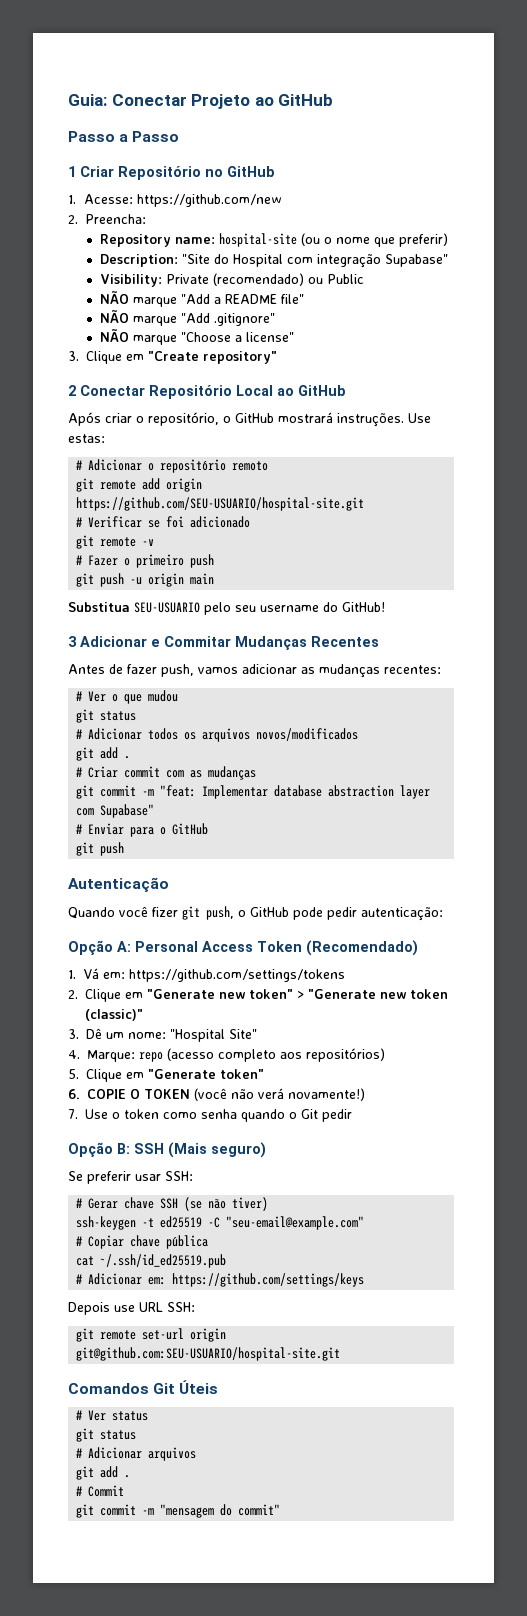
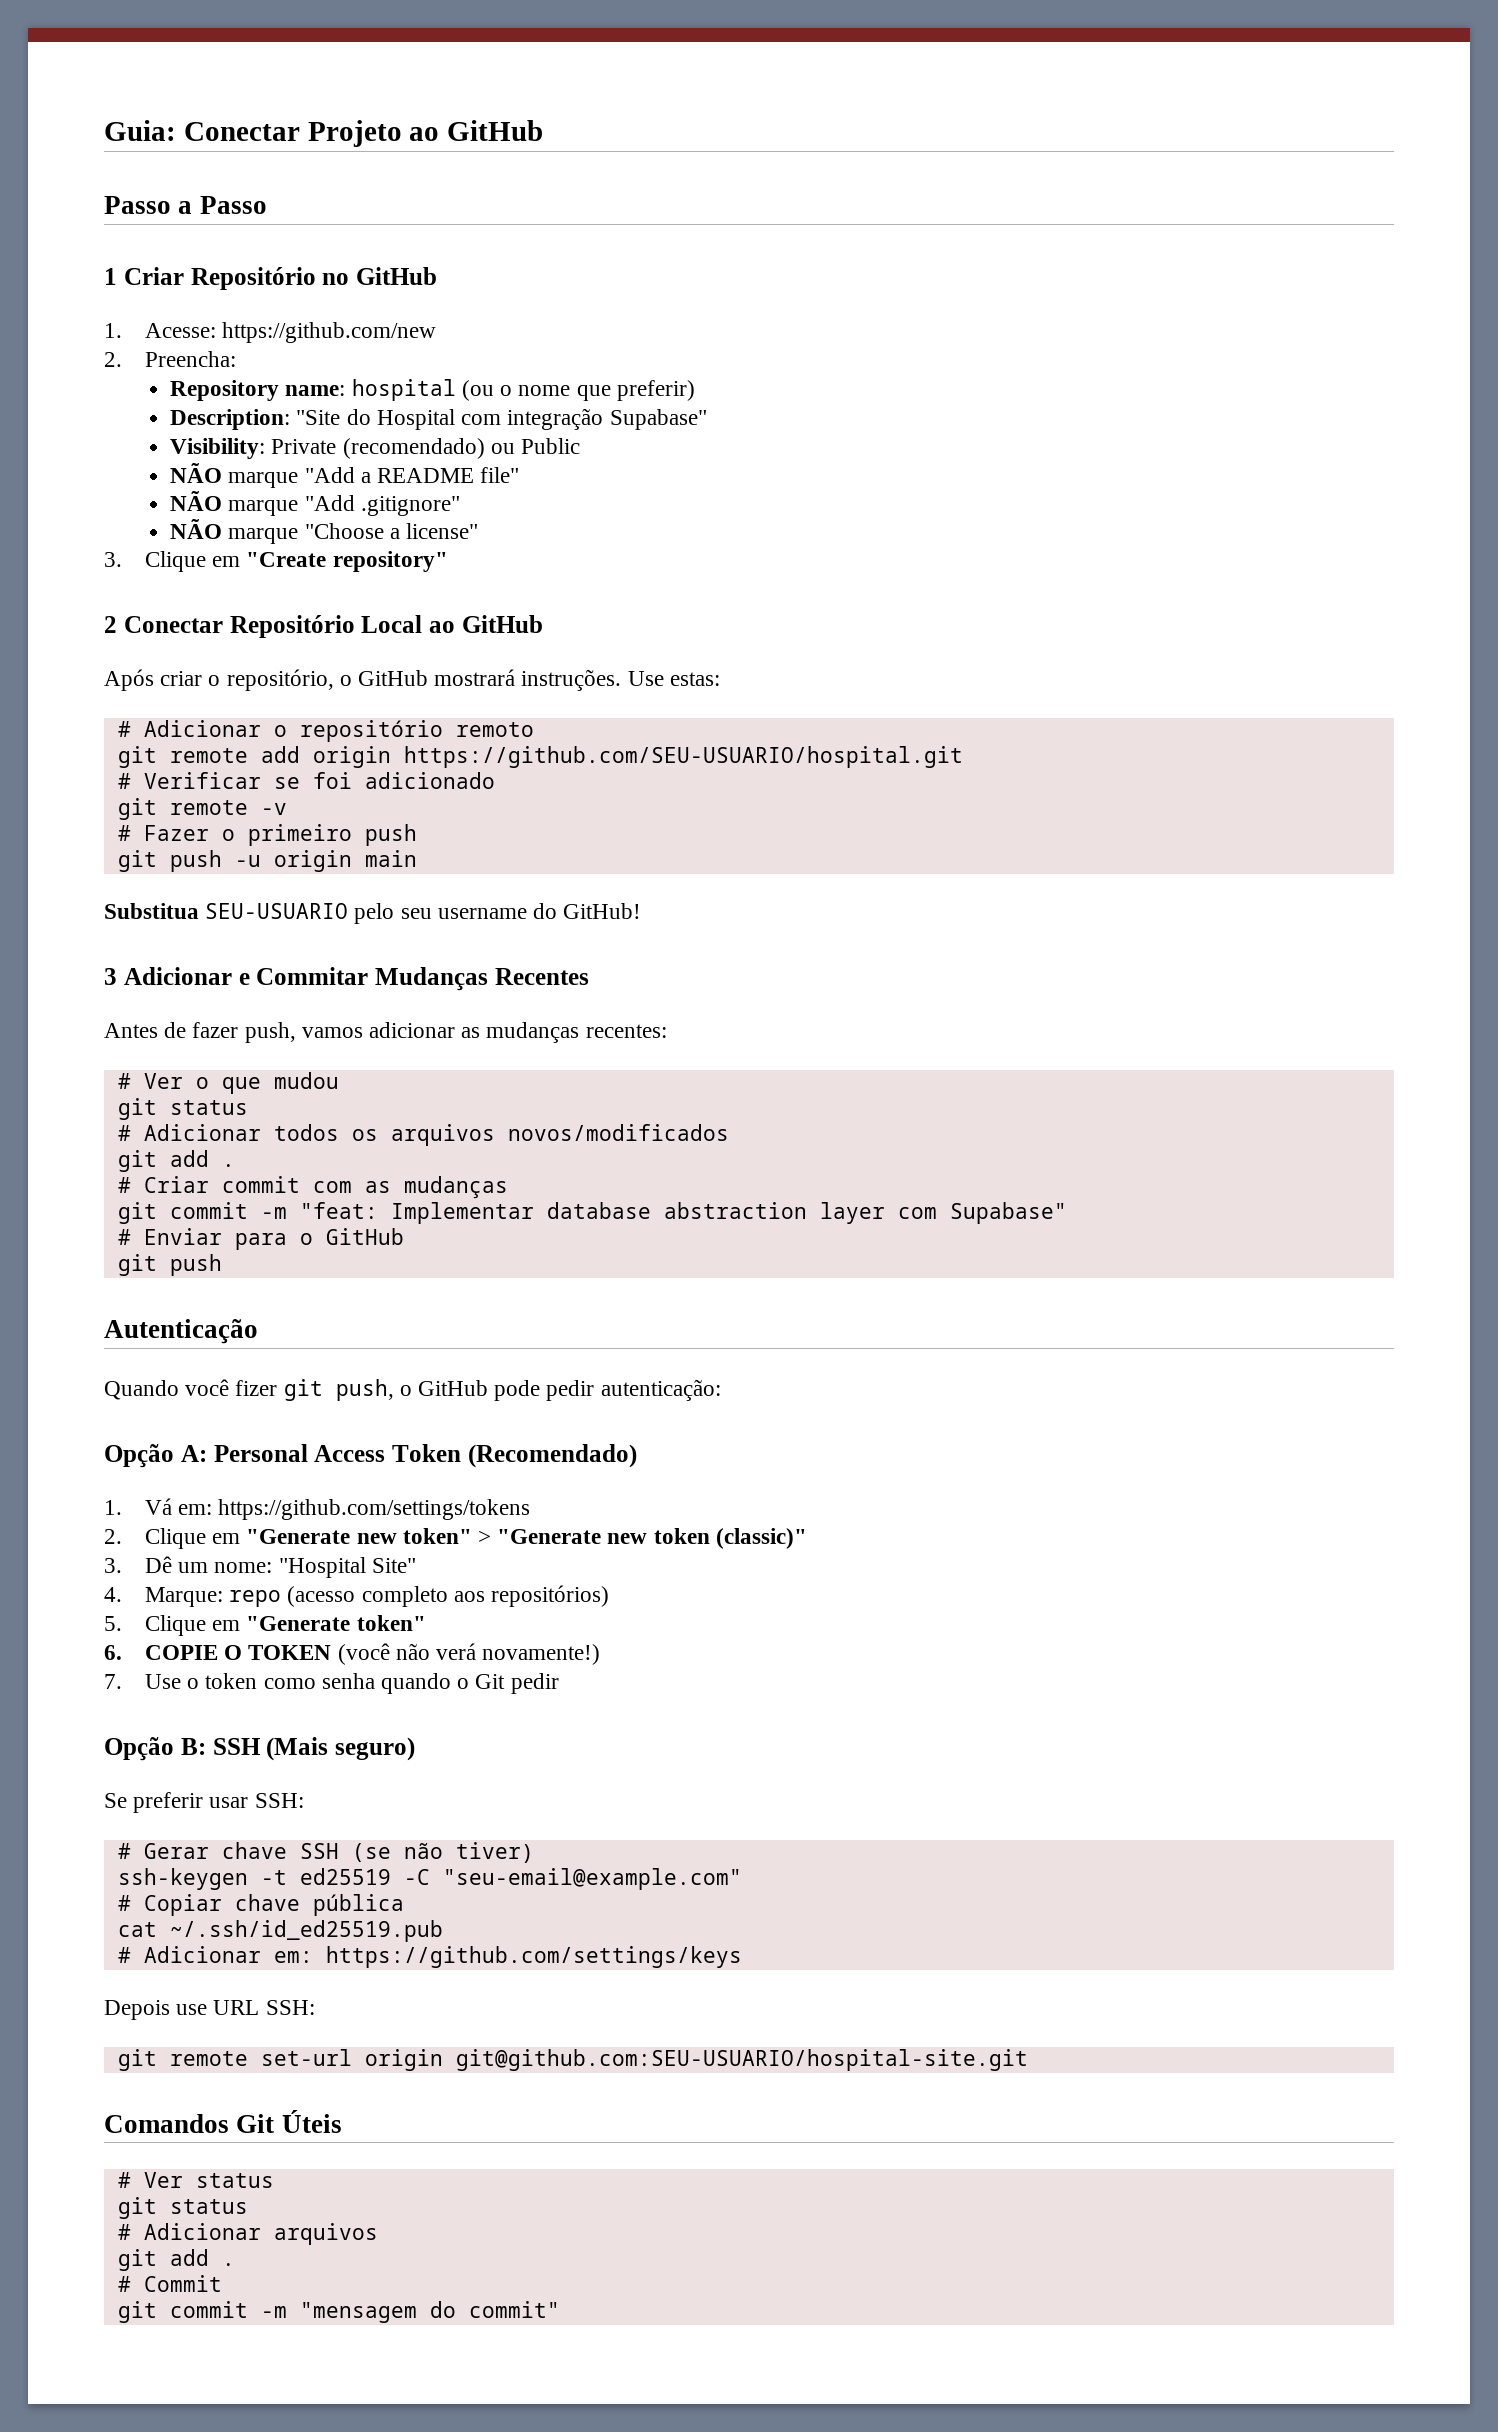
- Repository name: hospital-site (ou o nome que preferir)
+ Repository name: hospital (ou o nome que preferir)
- git remote add origin https://github.com/SEU-USUARIO/hospital-site.git
+ git remote add origin https://github.com/SEU-USUARIO/hospital.git

